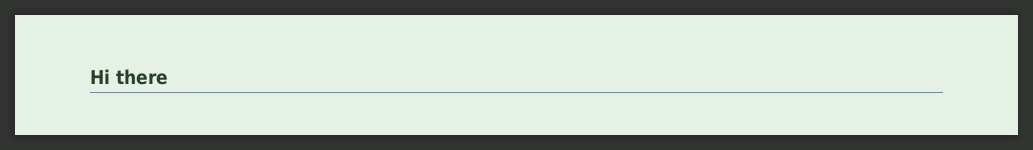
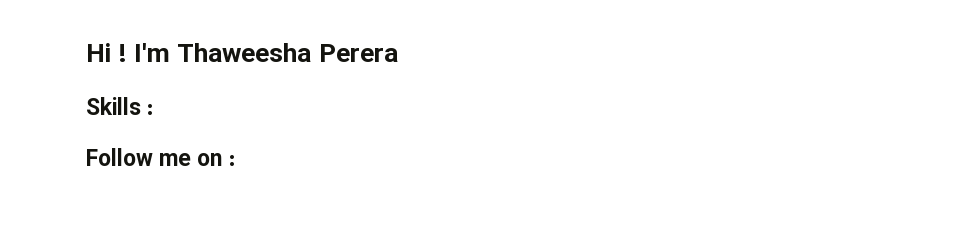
- Hi there
+ Hi ! I'm Thaweesha Perera
+ Skills :
+ Follow me on :

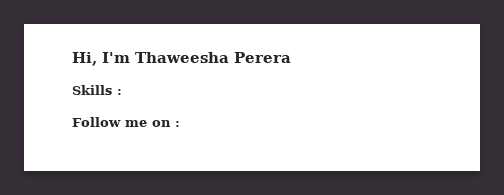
- Hi ! I'm Thaweesha Perera
+ Hi, I'm Thaweesha Perera

